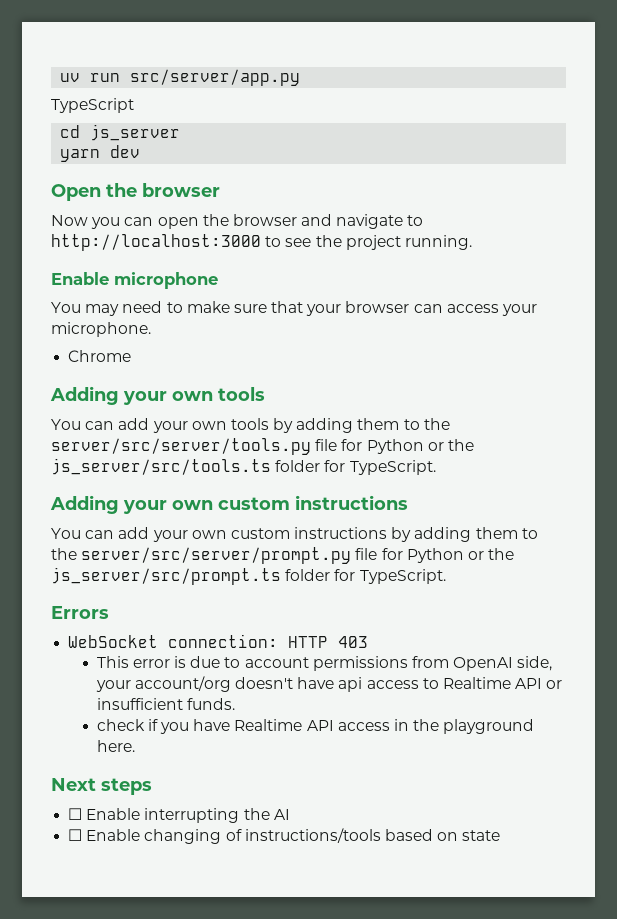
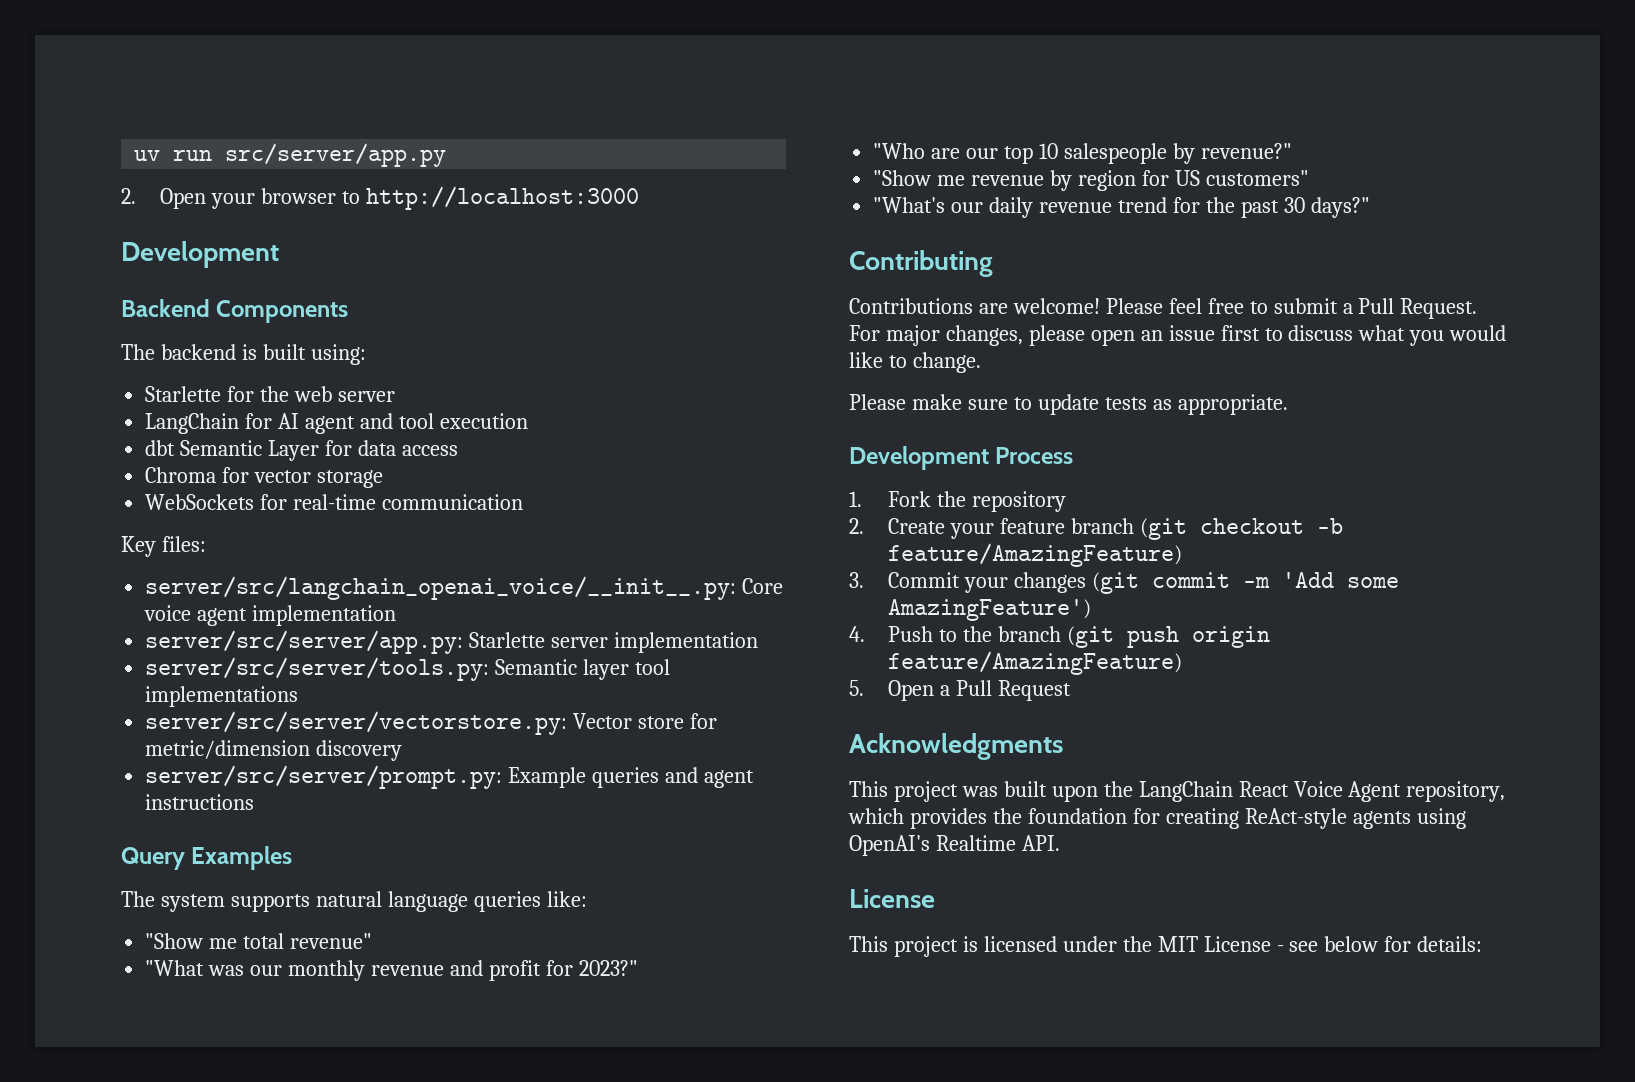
- TypeScript
- cd js_server
- yarn dev
- Open the browser
- Now you can open the browser and navigate to http://localhost:3000 to see the project running.
- Enable microphone
- You may need to make sure that your browser can access your microphone.
- Chrome
- Adding your own tools
- You can add your own tools by adding them to the server/src/server/tools.py file for Python or the js_server/src/tools.ts folder for TypeScript.
- Adding your own custom instructions
- You can add your own custom instructions by adding them to the server/src/server/prompt.py file for Python or the js_server/src/prompt.ts folder for TypeScript.
- Errors
- WebSocket connection: HTTP 403
- This error is due to account permissions from OpenAI side, your account/org doesn't have api access to Realtime API or insufficient funds.
- check if you have Realtime API access in the playground here.
- Next steps
- ☐ Enable interrupting the AI
- ☐ Enable changing of instructions/tools based on state
+ 2. Open your browser to http://localhost:3000
+ Development
+ Backend Components
+ The backend is built using:
+ Starlette for the web server
+ LangChain for AI agent and tool execution
+ dbt Semantic Layer for data access
+ Chroma for vector storage
+ WebSockets for real-time communication
+ Key files:
+ server/src/langchain_openai_voice/__init__.py: Core voice agent implementation
+ server/src/server/app.py: Starlette server implementation
+ server/src/server/tools.py: Semantic layer tool implementations
+ server/src/server/vectorstore.py: Vector store for metric/dimension discovery
+ server/src/server/prompt.py: Example queries and agent instructions
+ Query Examples
+ The system supports natural language queries like:
+ "Show me total revenue"
+ "What was our monthly revenue and profit for 2023?"
+ "Who are our top 10 salespeople by revenue?"
+ "Show me revenue by region for US customers"
+ "What's our daily revenue trend for the past 30 days?"
+ Contributing
+ Contributions are welcome! Please feel free to submit a Pull Request. For major changes, please open an issue first to discuss what you would like to change.
+ Please make sure to update tests as appropriate.
+ Development Process
+ 1. Fork the repository
+ 2. Create your feature branch (git checkout -b feature/AmazingFeature)
+ 3. Commit your changes (git commit -m 'Add some AmazingFeature')
+ 4. Push to the branch (git push origin feature/AmazingFeature)
+ 5. Open a Pull Request
+ Acknowledgments
+ This project was built upon the LangChain React Voice Agent repository, which provides the foundation for creating ReAct-style agents using OpenAI's Realtime API.
+ License
+ This project is licensed under the MIT License - see below for details:

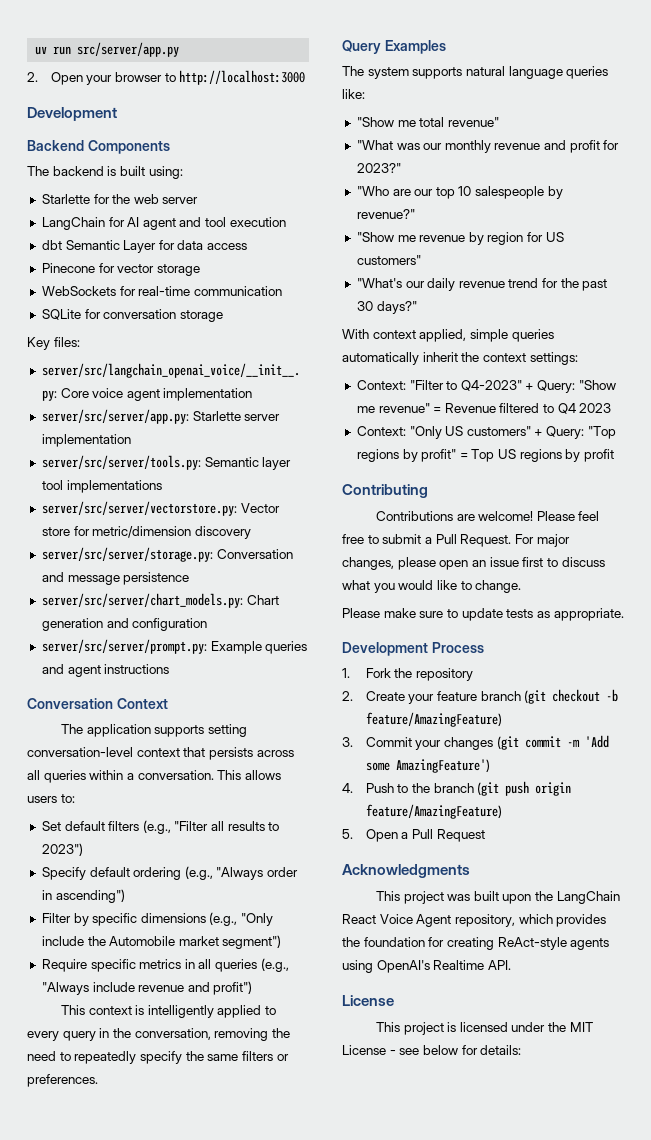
- Chroma for vector storage
+ Pinecone for vector storage
+ SQLite for conversation storage
+ server/src/server/storage.py: Conversation and message persistence
+ server/src/server/chart_models.py: Chart generation and configuration
+ Conversation Context
+ The application supports setting conversation-level context that persists across all queries within a conversation. This allows users to:
+ Set default filters (e.g., "Filter all results to 2023")
+ Specify default ordering (e.g., "Always order in ascending")
+ Filter by specific dimensions (e.g., "Only include the Automobile market segment")
+ Require specific metrics in all queries (e.g., "Always include revenue and profit")
+ This context is intelligently applied to every query in the conversation, removing the need to repeatedly specify the same filters or preferences.
+ With context applied, simple queries automatically inherit the context settings:
+ Context: "Filter to Q4-2023" + Query: "Show me revenue" = Revenue filtered to Q4 2023
+ Context: "Only US customers" + Query: "Top regions by profit" = Top US regions by profit

